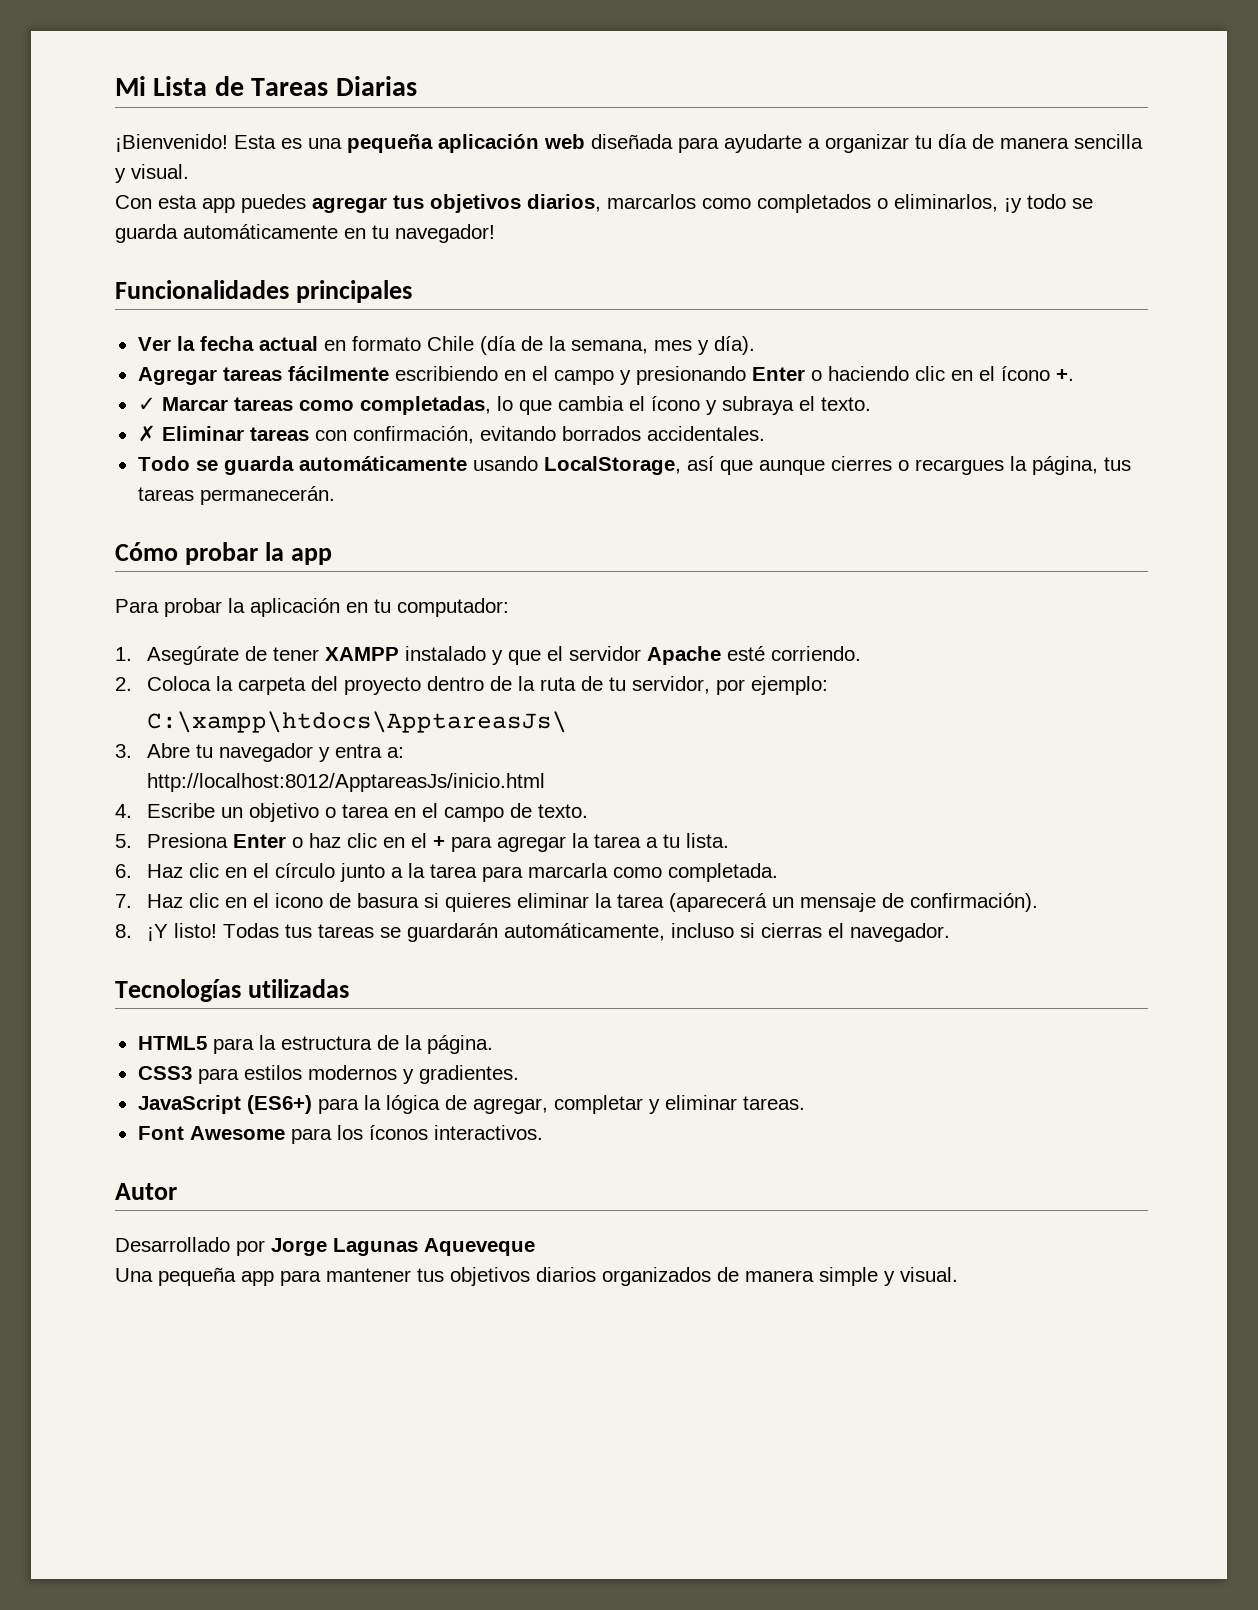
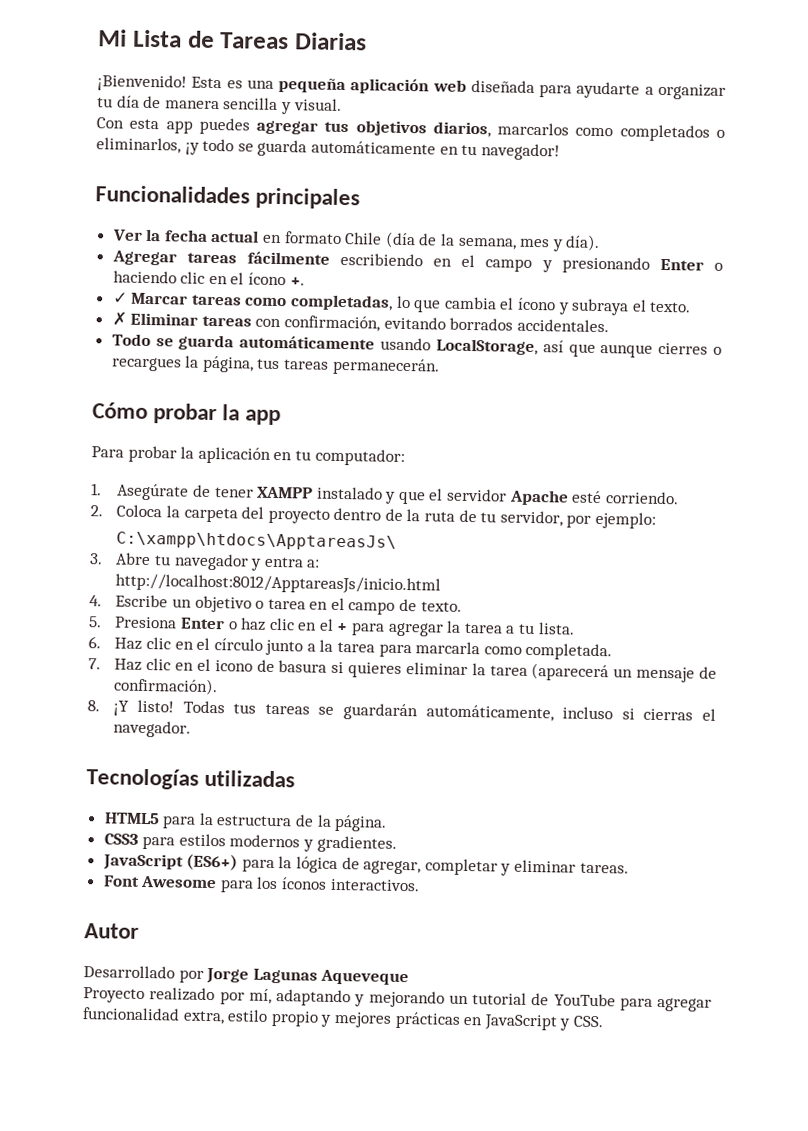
- Una pequeña app para mantener tus objetivos diarios organizados de manera simple y visual.
+ Proyecto realizado por mí, adaptando y mejorando un tutorial de YouTube para agregar funcionalidad extra, estilo propio y mejores prácticas en JavaScript y CSS.

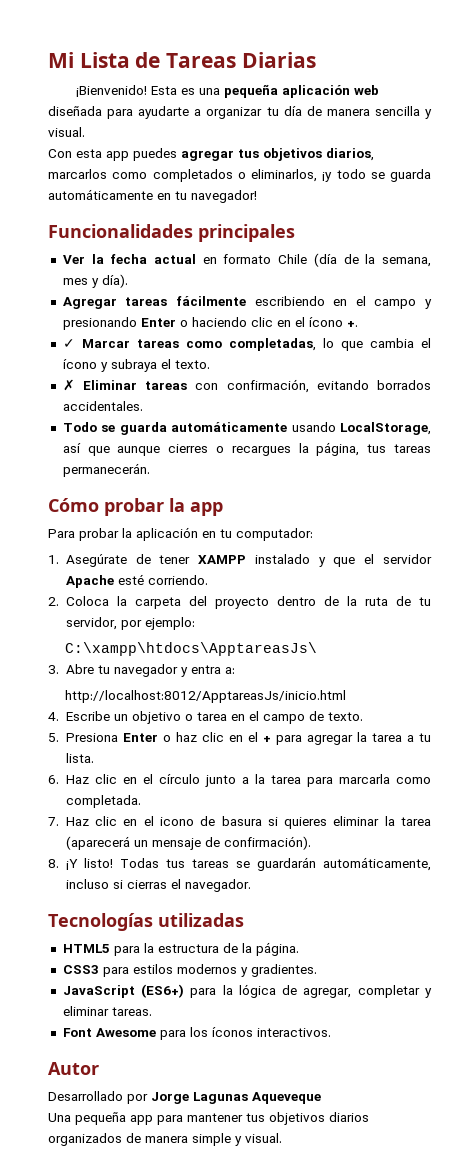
- Proyecto realizado por mí, adaptando y mejorando un tutorial de YouTube para agregar funcionalidad extra, estilo propio y mejores prácticas en JavaScript y CSS.
+ Una pequeña app para mantener tus objetivos diarios organizados de manera simple y visual.

